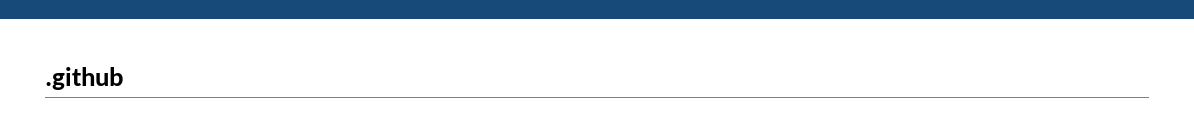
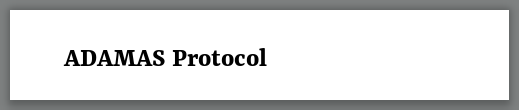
- .github
+ ADAMAS Protocol

